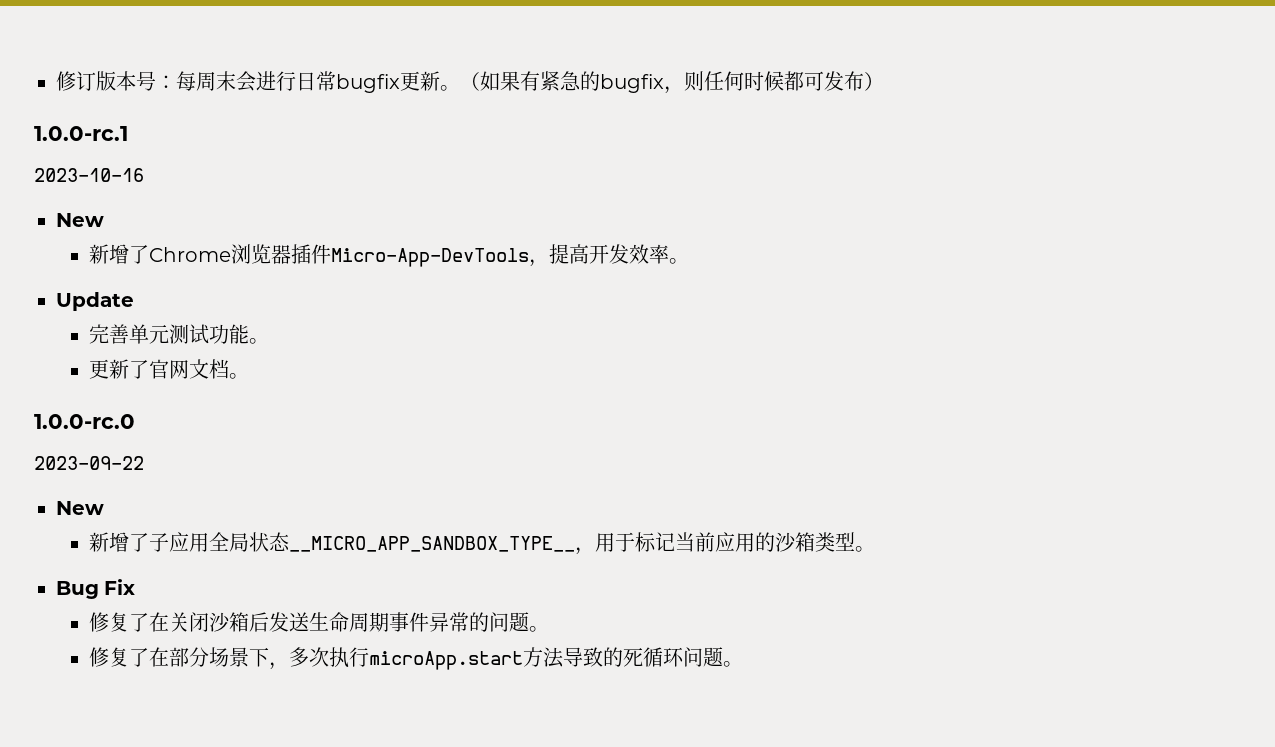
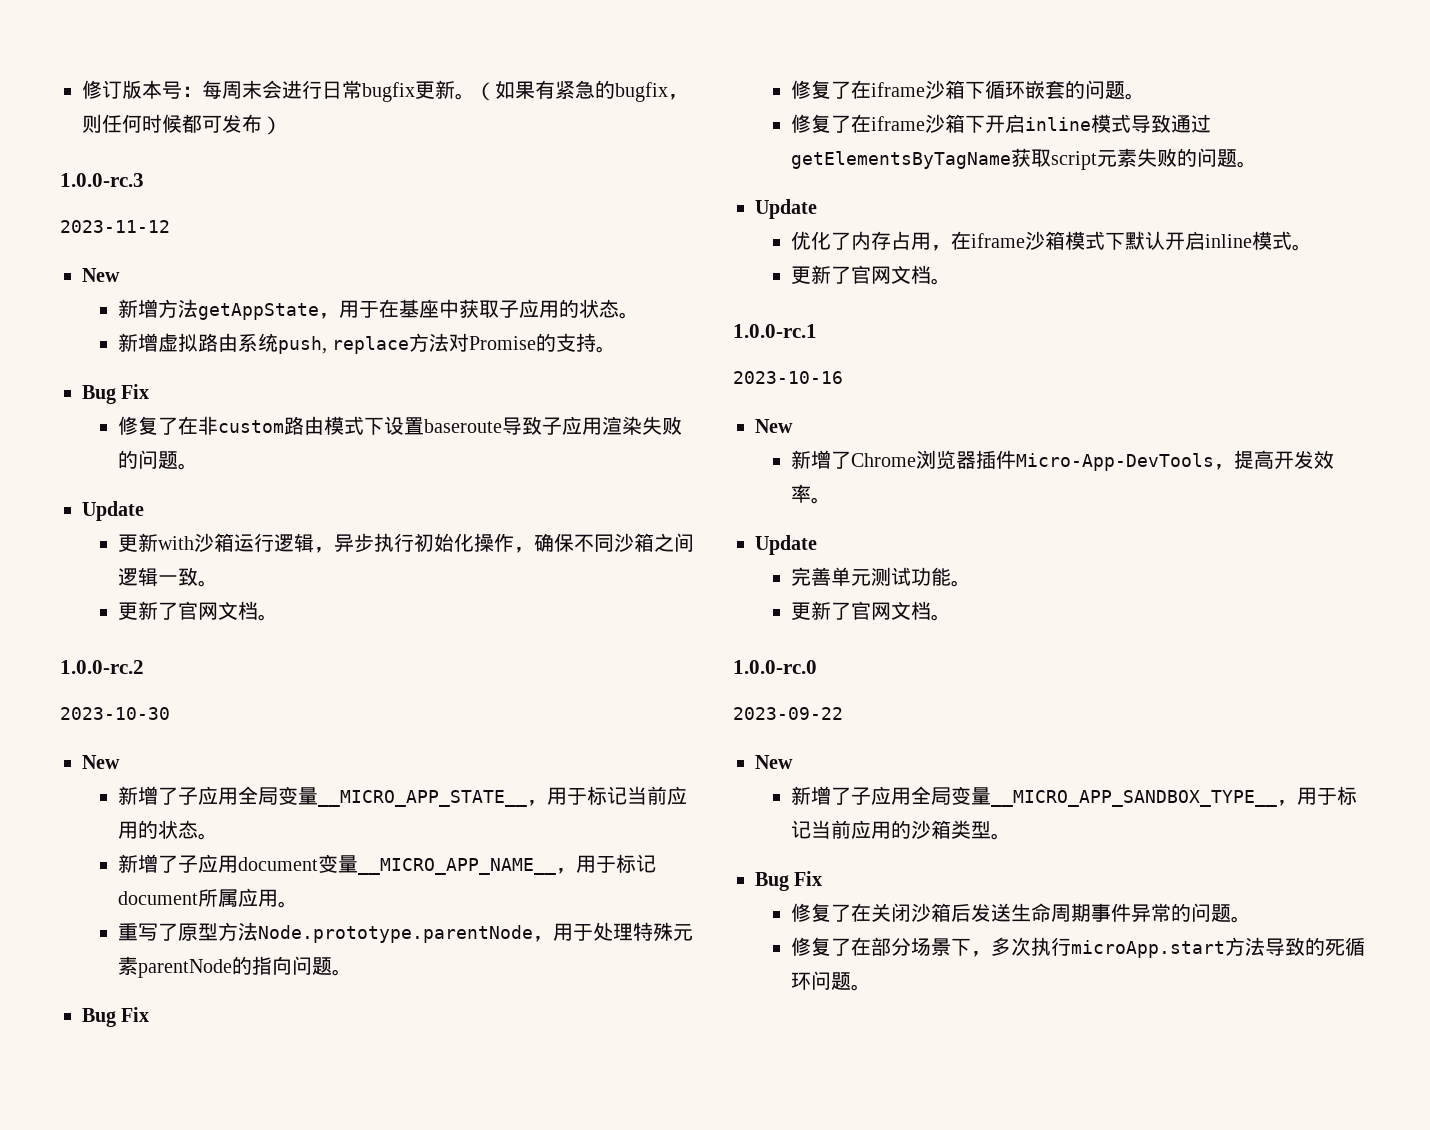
+ 1.0.0-rc.3
+ 2023-11-12
+ New
+ 新增方法getAppState，用于在基座中获取子应用的状态。
+ 新增虚拟路由系统push, replace方法对Promise的支持。
+ Bug Fix
+ 修复了在非custom路由模式下设置baseroute导致子应用渲染失败的问题。
+ Update
+ 更新with沙箱运行逻辑，异步执行初始化操作，确保不同沙箱之间逻辑一致。
+ 更新了官网文档。
+ 1.0.0-rc.2
+ 2023-10-30
+ New
+ 新增了子应用全局变量__MICRO_APP_STATE__，用于标记当前应用的状态。
+ 新增了子应用document变量__MICRO_APP_NAME__，用于标记document所属应用。
+ 重写了原型方法Node.prototype.parentNode，用于处理特殊元素parentNode的指向问题。
+ Bug Fix
+ 修复了在iframe沙箱下循环嵌套的问题。
+ 修复了在iframe沙箱下开启inline模式导致通过getElementsByTagName获取script元素失败的问题。
+ Update
+ 优化了内存占用，在iframe沙箱模式下默认开启inline模式。
+ 更新了官网文档。
- 新增了子应用全局状态__MICRO_APP_SANDBOX_TYPE__，用于标记当前应用的沙箱类型。
+ 新增了子应用全局变量__MICRO_APP_SANDBOX_TYPE__，用于标记当前应用的沙箱类型。

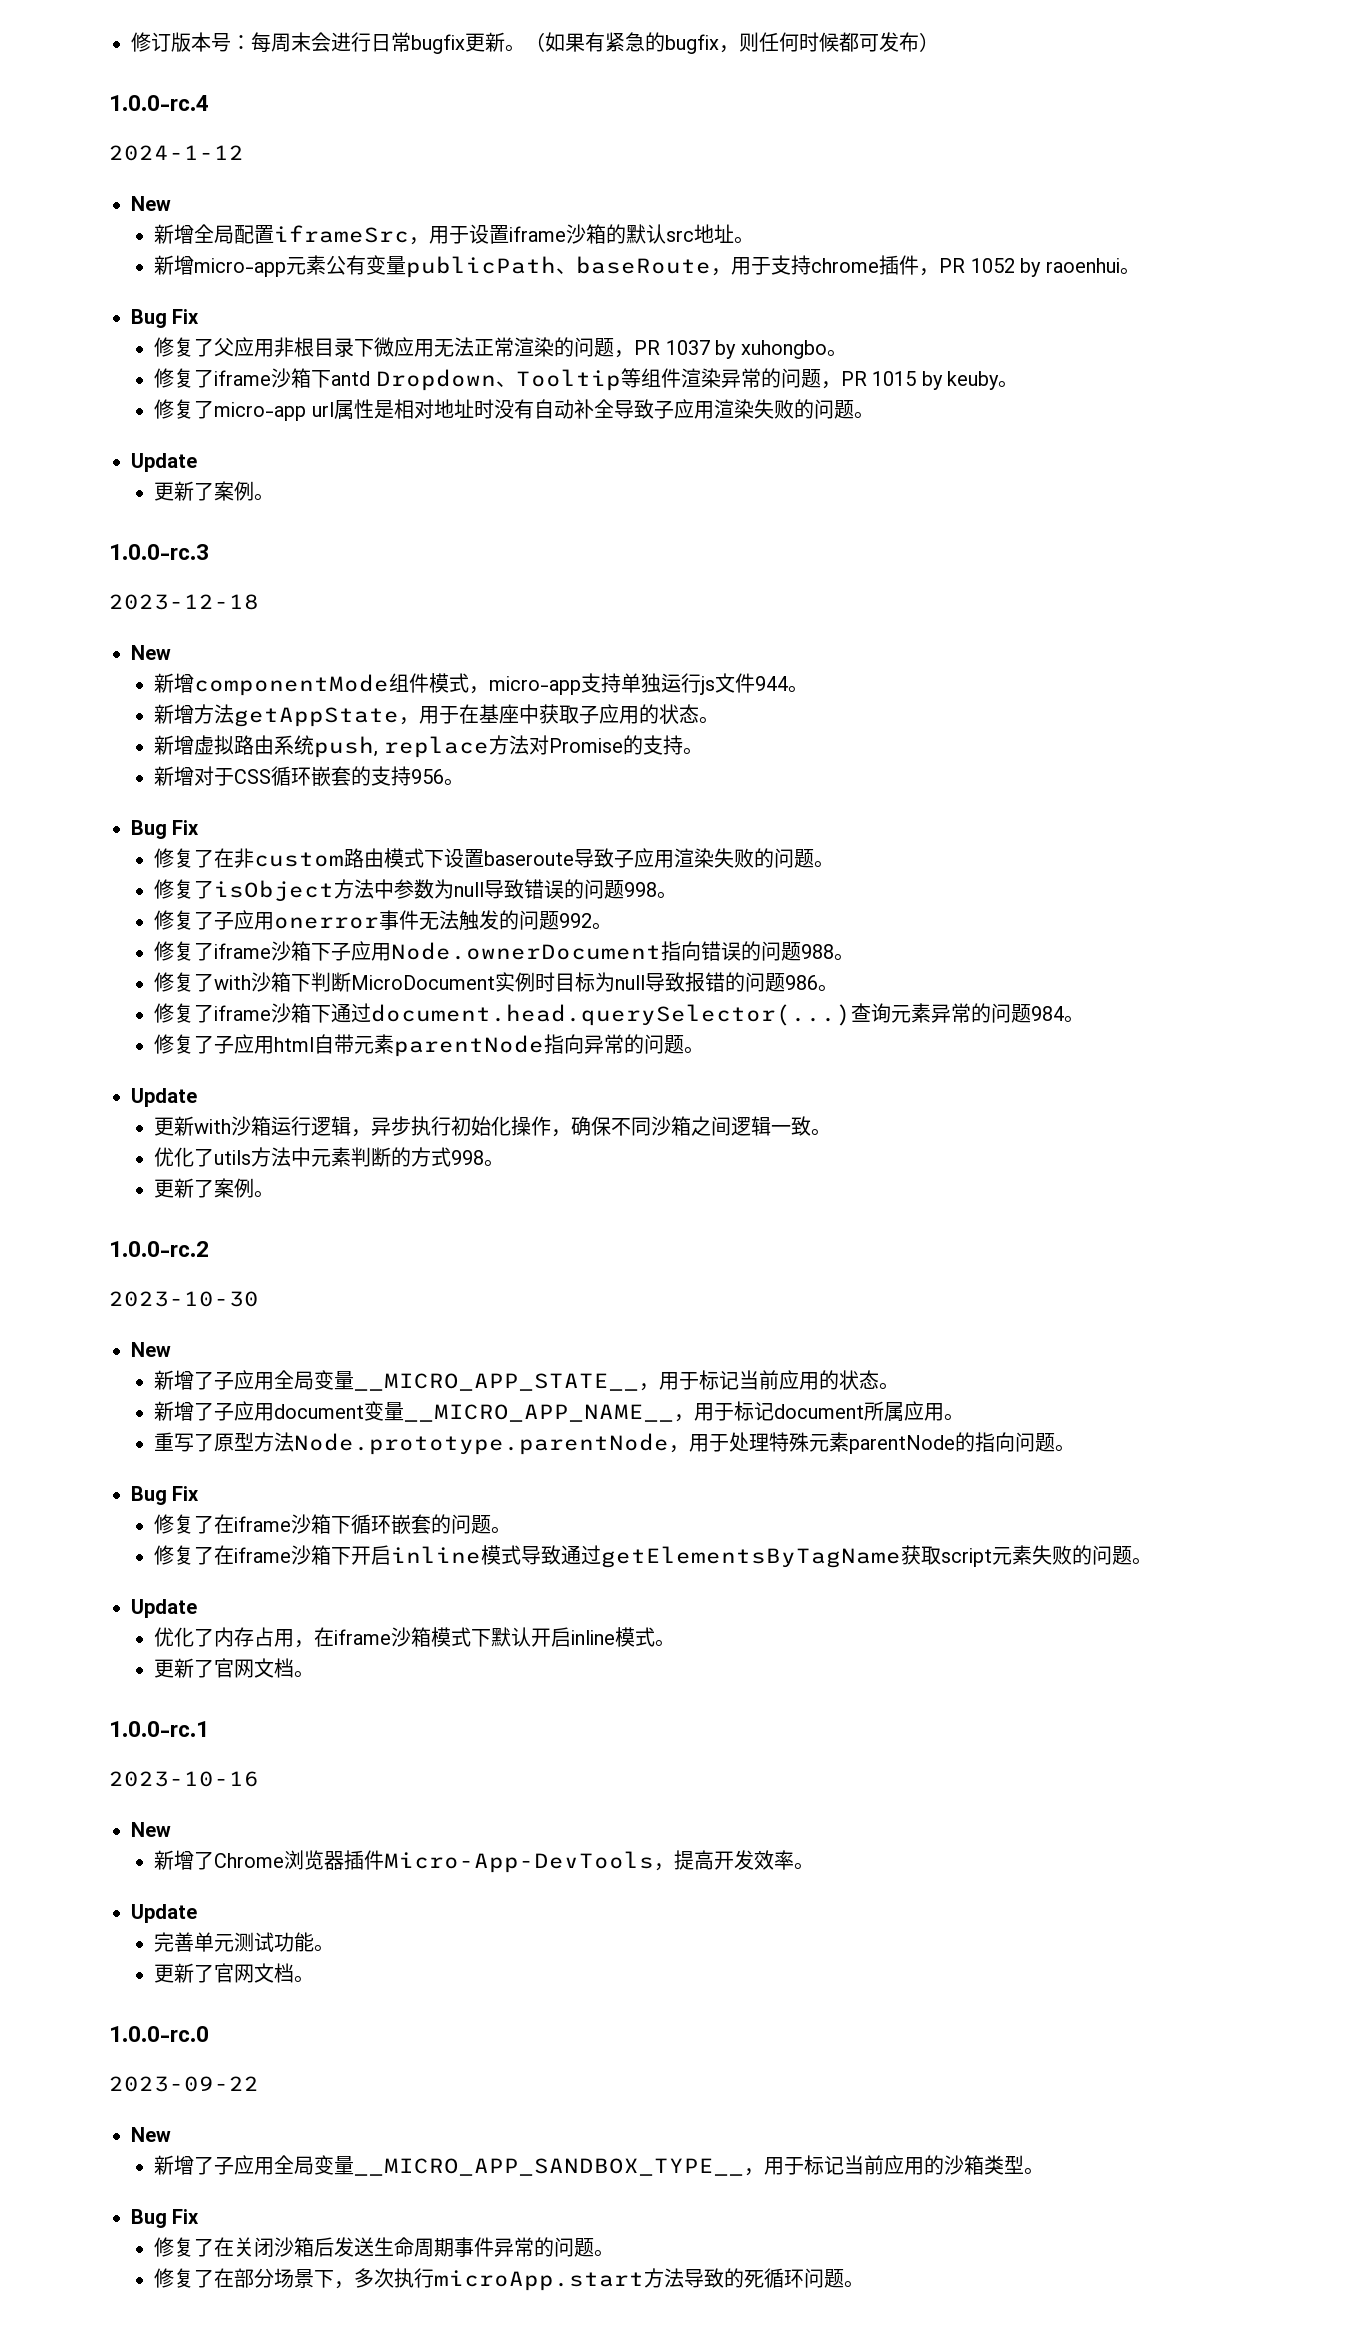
+ 1.0.0-rc.4
+ 2024-1-12
+ New
+ 新增全局配置iframeSrc，用于设置iframe沙箱的默认src地址。
+ 新增micro-app元素公有变量publicPath、baseRoute，用于支持chrome插件，PR 1052 by raoenhui。
+ Bug Fix
+ 修复了父应用非根目录下微应用无法正常渲染的问题，PR 1037 by xuhongbo。
+ 修复了iframe沙箱下antd Dropdown、Tooltip等组件渲染异常的问题，PR 1015 by keuby。
+ 修复了micro-app url属性是相对地址时没有自动补全导致子应用渲染失败的问题。
+ Update
+ 更新了案例。
- 2023-11-12
+ 2023-12-18
  New
+ 新增componentMode组件模式，micro-app支持单独运行js文件944。
+ 新增对于CSS循环嵌套的支持956。
+ 修复了isObject方法中参数为null导致错误的问题998。
+ 修复了子应用onerror事件无法触发的问题992。
+ 修复了iframe沙箱下子应用Node.ownerDocument指向错误的问题988。
+ 修复了with沙箱下判断MicroDocument实例时目标为null导致报错的问题986。
+ 修复了iframe沙箱下通过document.head.querySelector(...)查询元素异常的问题984。
+ 修复了子应用html自带元素parentNode指向异常的问题。
  更新with沙箱运行逻辑，异步执行初始化操作，确保不同沙箱之间逻辑一致。
- 更新了官网文档。
+ 优化了utils方法中元素判断的方式998。
+ 更新了案例。

